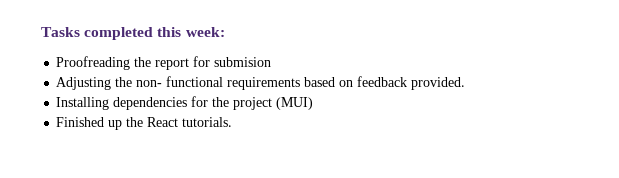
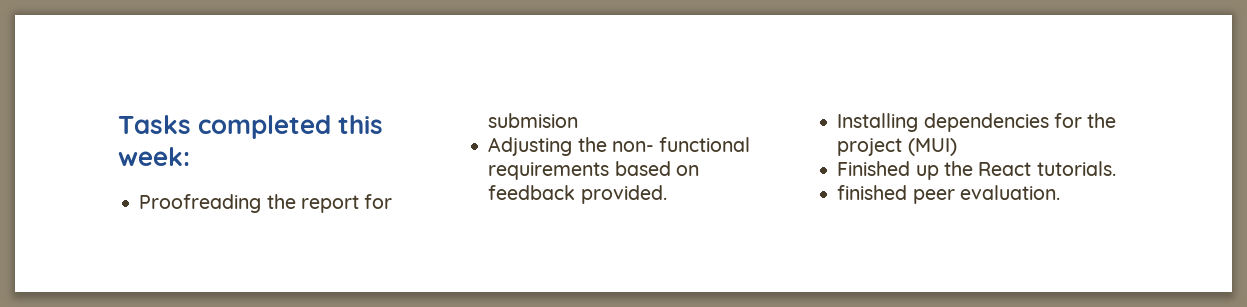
+ finished peer evaluation.

